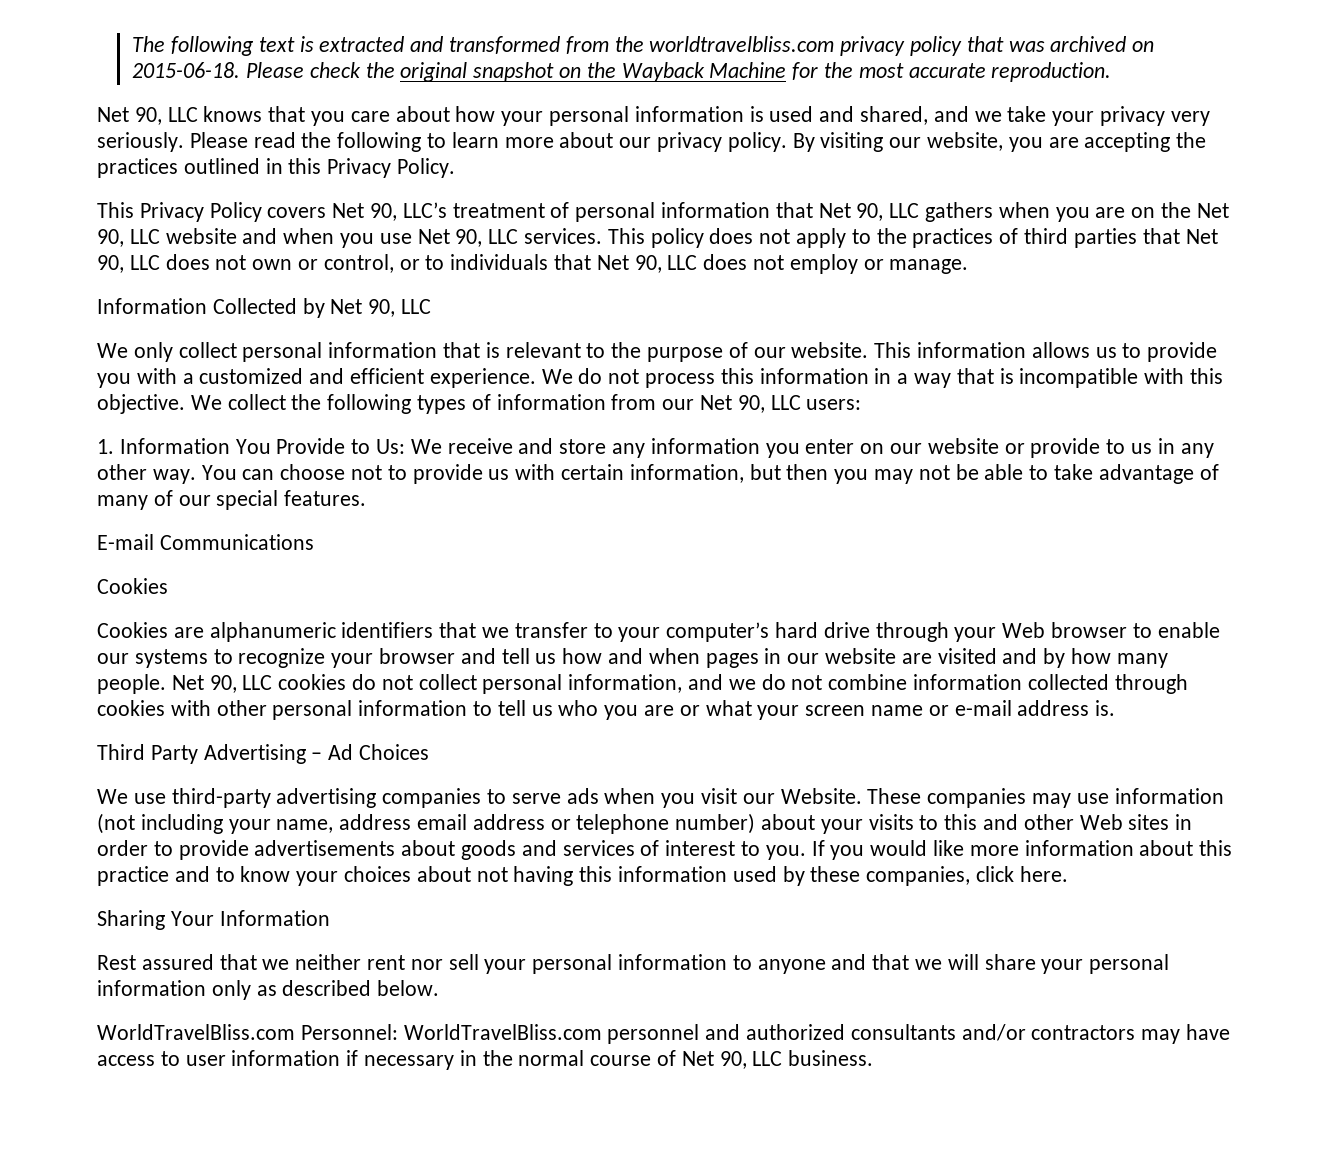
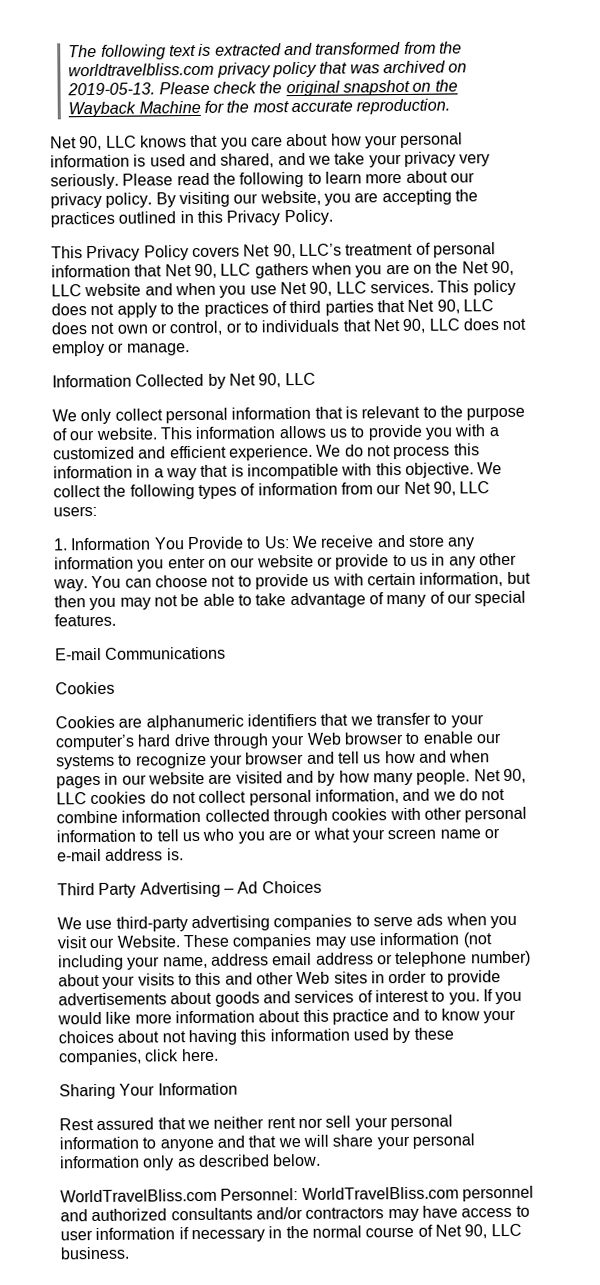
- The following text is extracted and transformed from the worldtravelbliss.com privacy policy that was archived on 2015-06-18.
+ The following text is extracted and transformed from the worldtravelbliss.com privacy policy that was archived on 2019-05-13.

